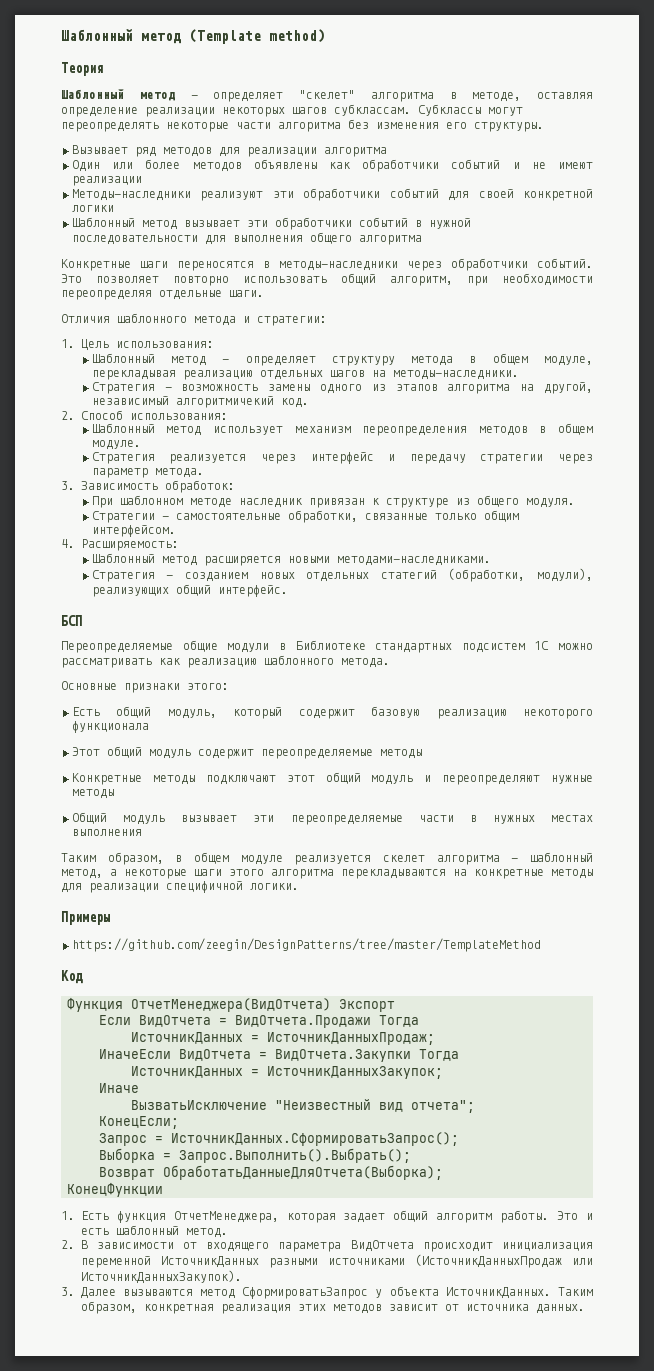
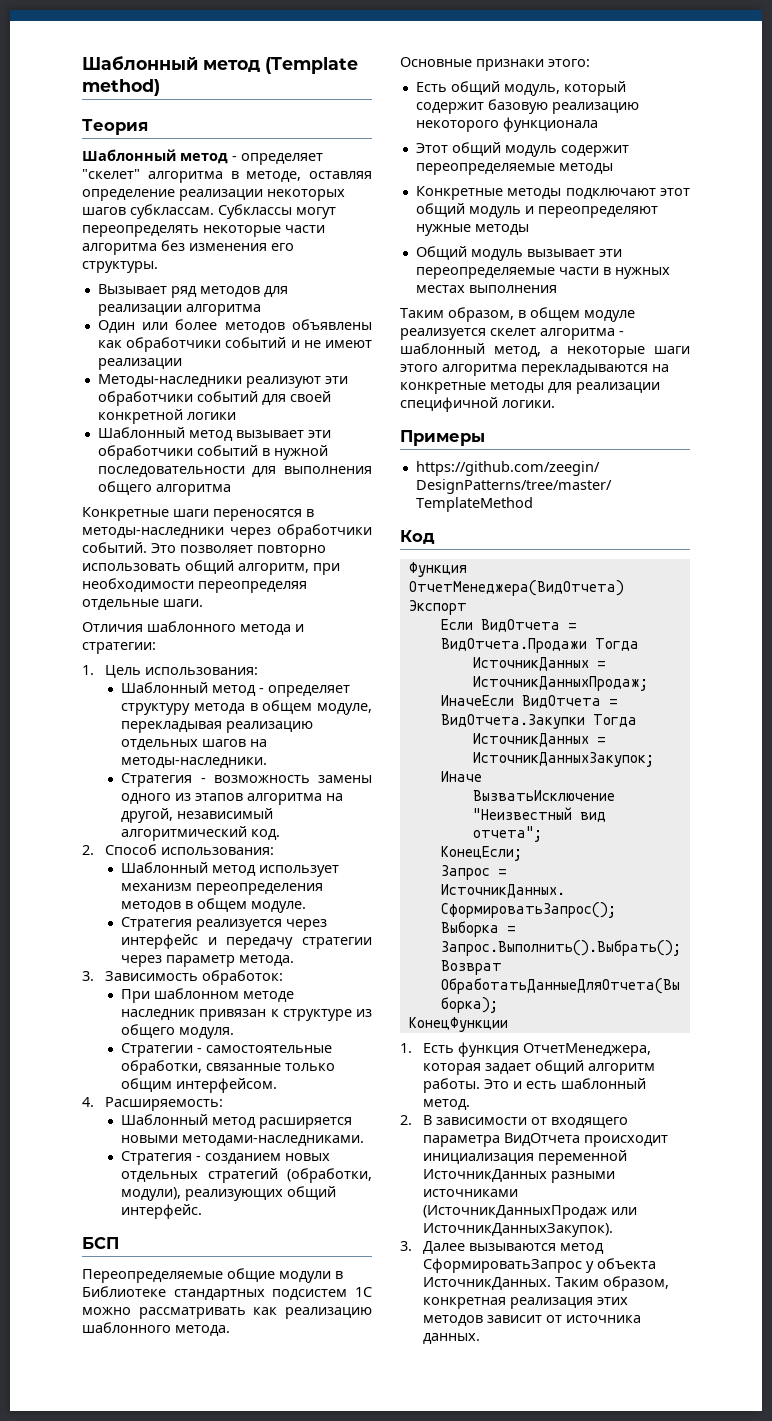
- Стратегия - возможность замены одного из этапов алгоритма на другой, независимый алгоритмичекий код.
+ Стратегия - возможность замены одного из этапов алгоритма на другой, независимый алгоритмический код.
- Стратегия - созданием новых отдельных статегий (обработки, модули), реализующих общий интерфейс.
+ Стратегия - созданием новых отдельных стратегий (обработки, модули), реализующих общий интерфейс.

